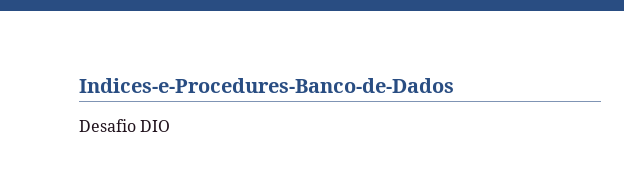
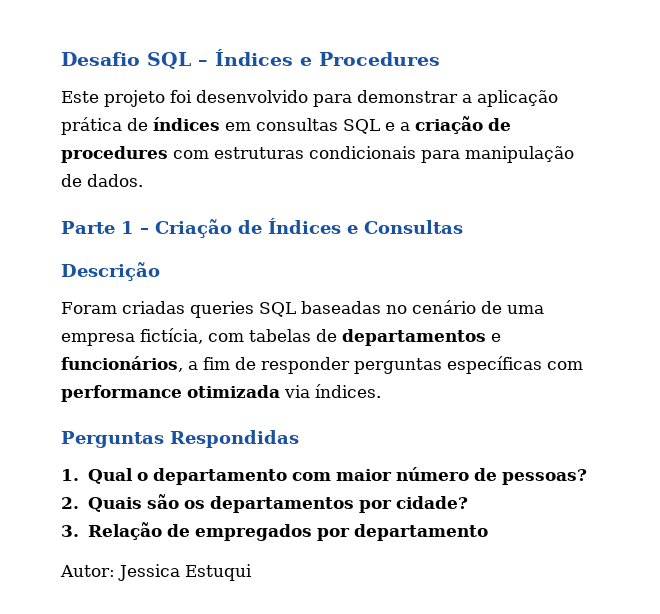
- Indices-e-Procedures-Banco-de-Dados
- Desafio DIO
+ Desafio SQL – Índices e Procedures
+ Este projeto foi desenvolvido para demonstrar a aplicação prática de índices em consultas SQL e a criação de procedures com estruturas condicionais para manipulação de dados.
+ Parte 1 – Criação de Índices e Consultas
+ Descrição
+ Foram criadas queries SQL baseadas no cenário de uma empresa fictícia, com tabelas de departamentos e funcionários, a fim de responder perguntas específicas com performance otimizada via índices.
+ Perguntas Respondidas
+ 1. Qual o departamento com maior número de pessoas?
+ 2. Quais são os departamentos por cidade?
+ 3. Relação de empregados por departamento
+ Autor: Jessica Estuqui

